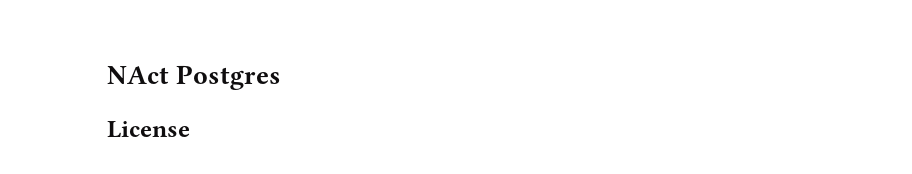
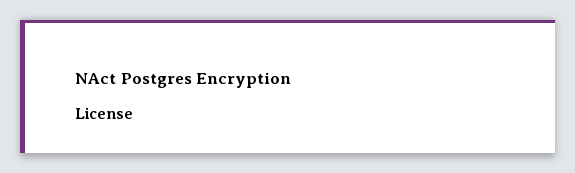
- NAct Postgres
+ NAct Postgres Encryption

